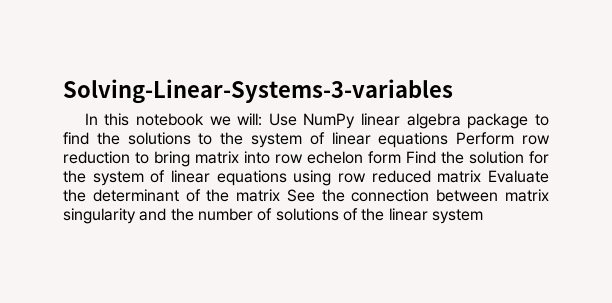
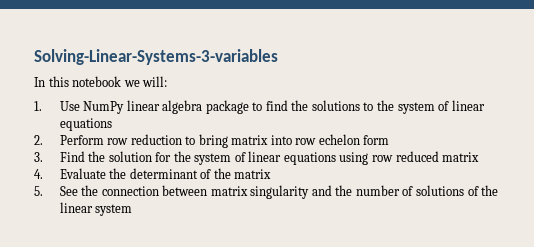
- In this notebook we will: Use NumPy linear algebra package to find the solutions to the system of linear equations Perform row reduction to bring matrix into row echelon form Find the solution for the system of linear equations using row reduced matrix Evaluate the determinant of the matrix See the connection between matrix singularity and the number of solutions of the linear system
+ In this notebook we will:
+ 1. Use NumPy linear algebra package to find the solutions to the system of linear equations
+ 2. Perform row reduction to bring matrix into row echelon form
+ 3. Find the solution for the system of linear equations using row reduced matrix
+ 4. Evaluate the determinant of the matrix
+ 5. See the connection between matrix singularity and the number of solutions of the linear system

